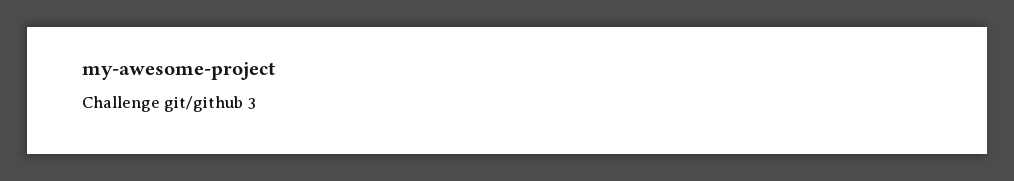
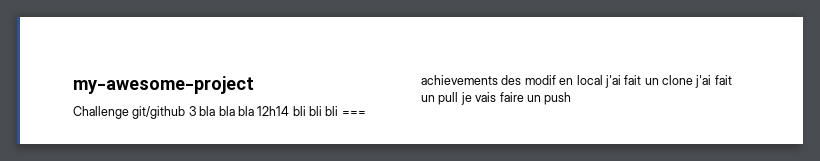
- Challenge git/github 3
+ Challenge git/github 3 bla bla bla 12h14 bli bli bli === achievements des modif en local j'ai fait un clone j'ai fait un pull je vais faire un push

